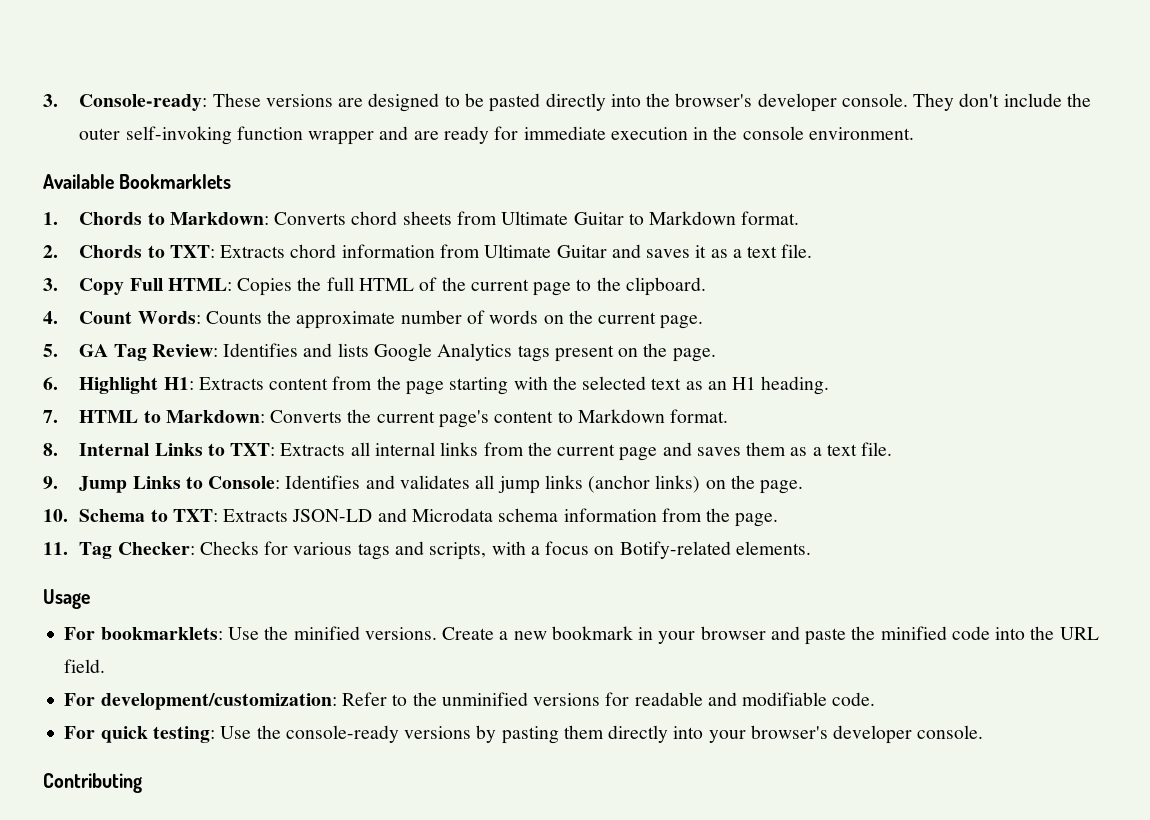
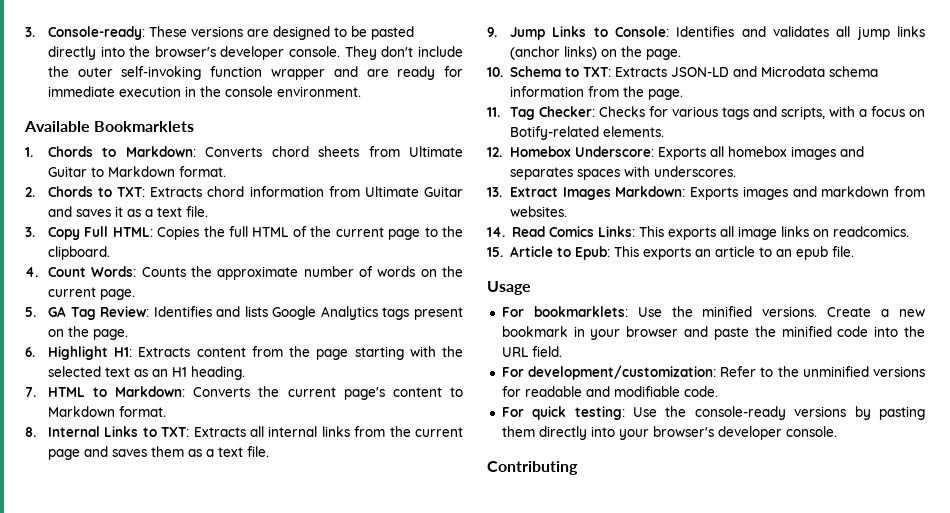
+ 12. Homebox Underscore: Exports all homebox images and separates spaces with underscores.
+ 13. Extract Images Markdown: Exports images and markdown from websites.
+ 14. Read Comics Links: This exports all image links on readcomics.
+ 15. Article to Epub: This exports an article to an epub file.

